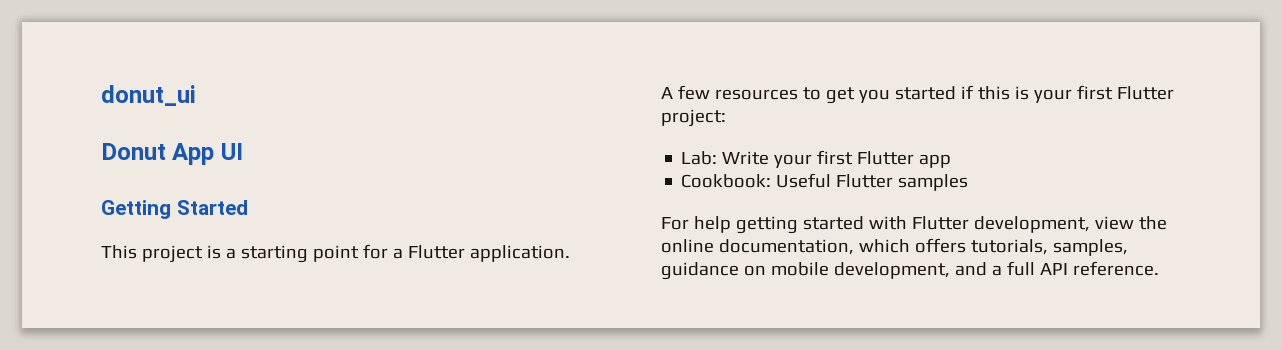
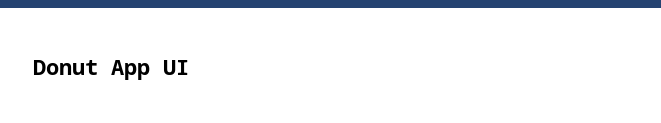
- donut_ui
- Getting Started
- This project is a starting point for a Flutter application.
- A few resources to get you started if this is your first Flutter project:
- Lab: Write your first Flutter app
- Cookbook: Useful Flutter samples
- For help getting started with Flutter development, view the online documentation, which offers tutorials, samples, guidance on mobile development, and a full API reference.

